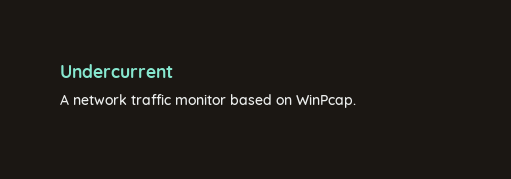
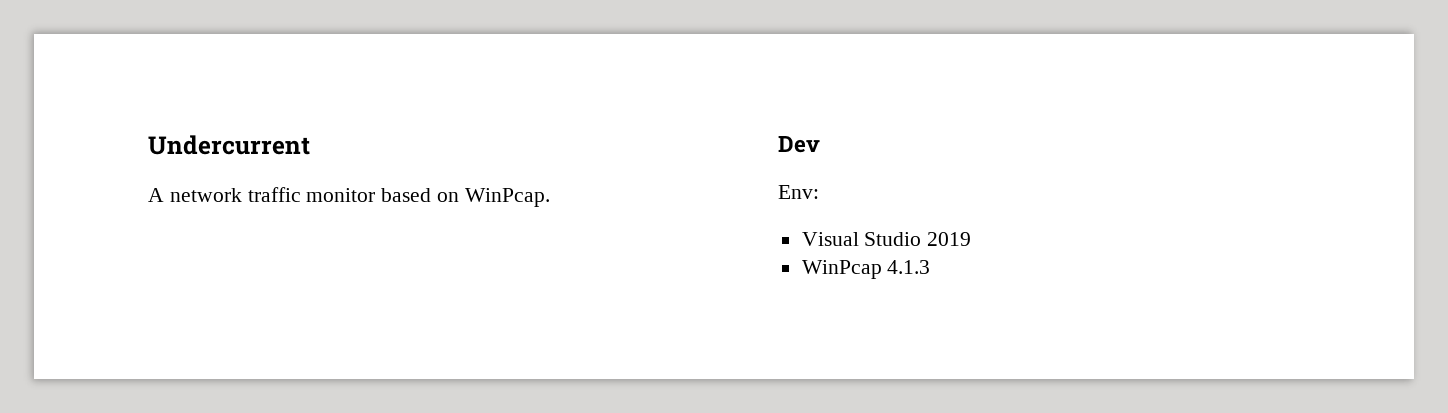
+ Dev
+ Env:
+ Visual Studio 2019
+ WinPcap 4.1.3

